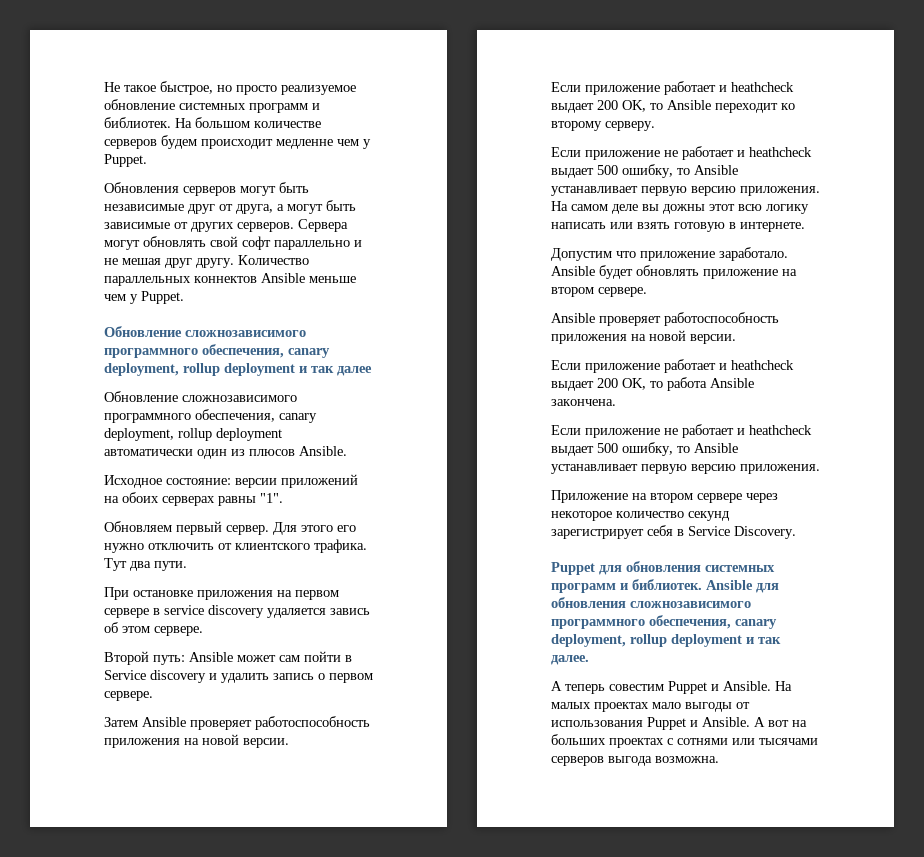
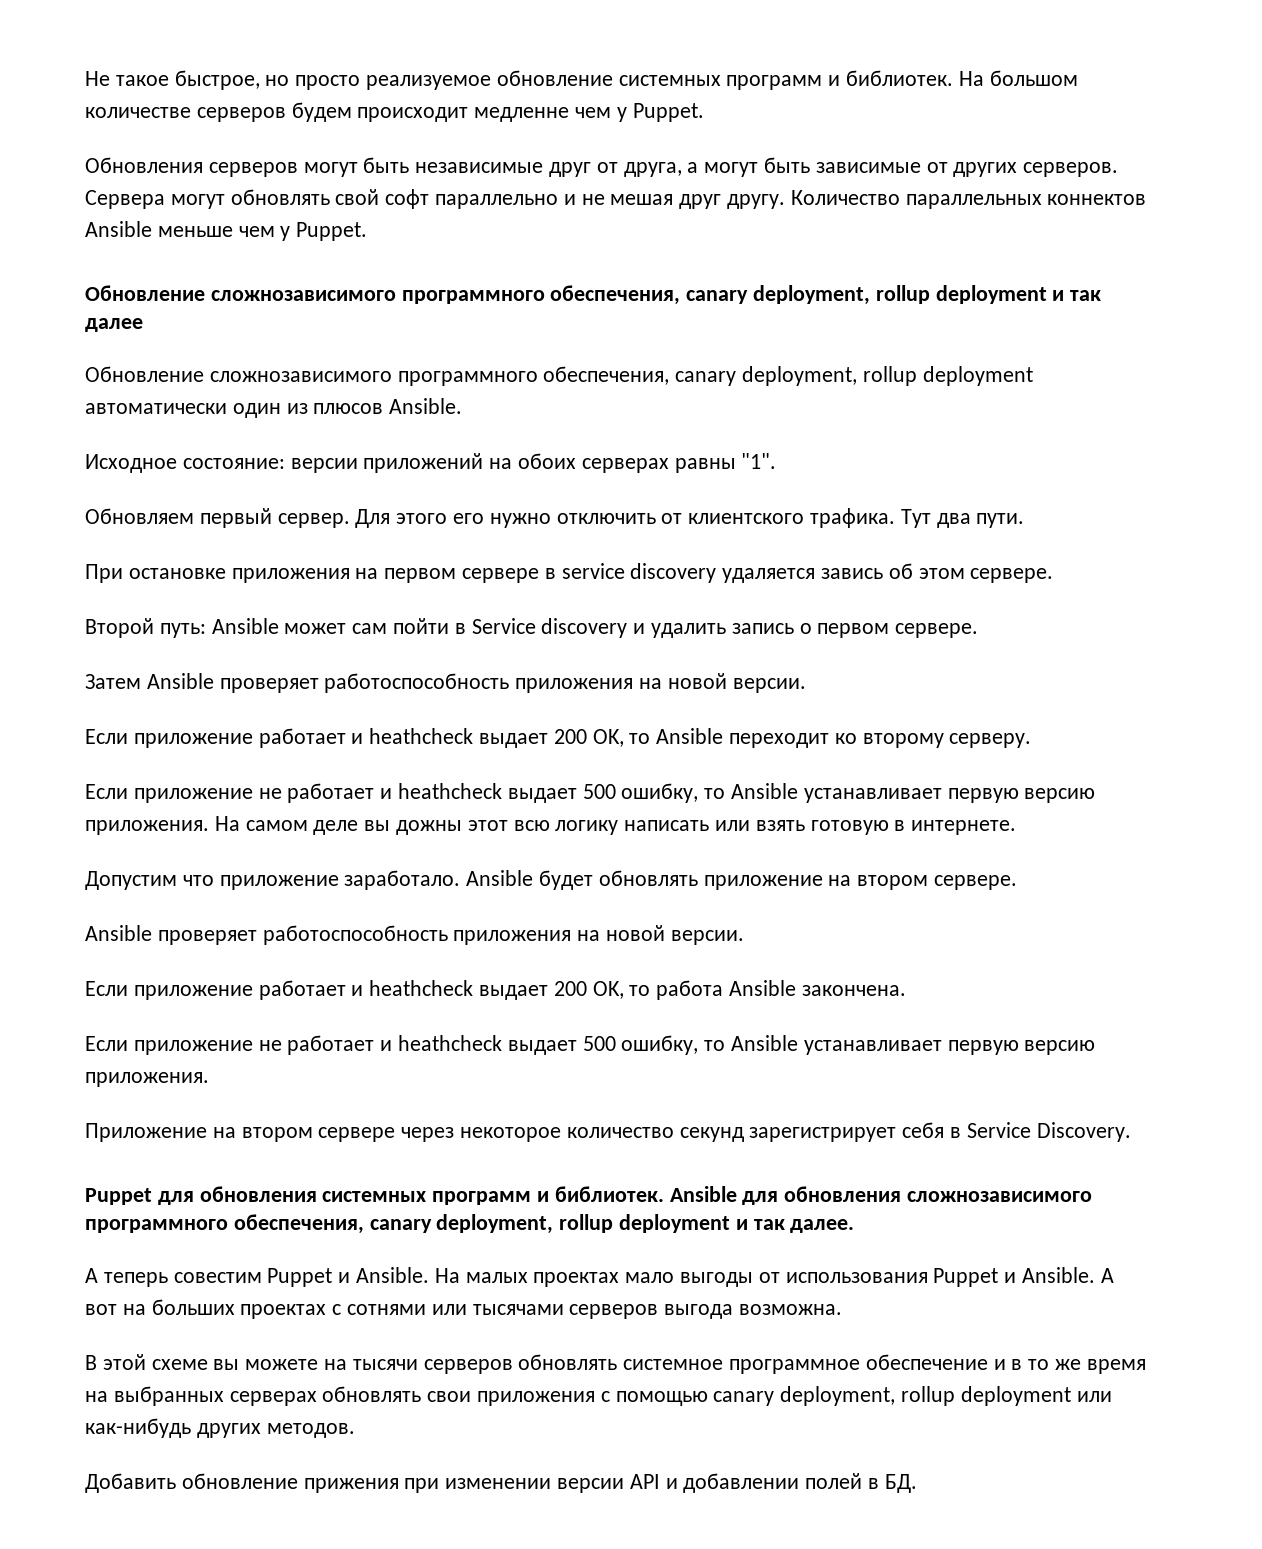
+ В этой схеме вы можете на тысячи серверов обновлять системное программное обеспечение и в то же время на выбранных серверах обновлять свои приложения с помощью canary deployment, rollup deployment или как-нибудь других методов.
+ Добавить обновление прижения при изменении версии API и добавлении полей в БД.

